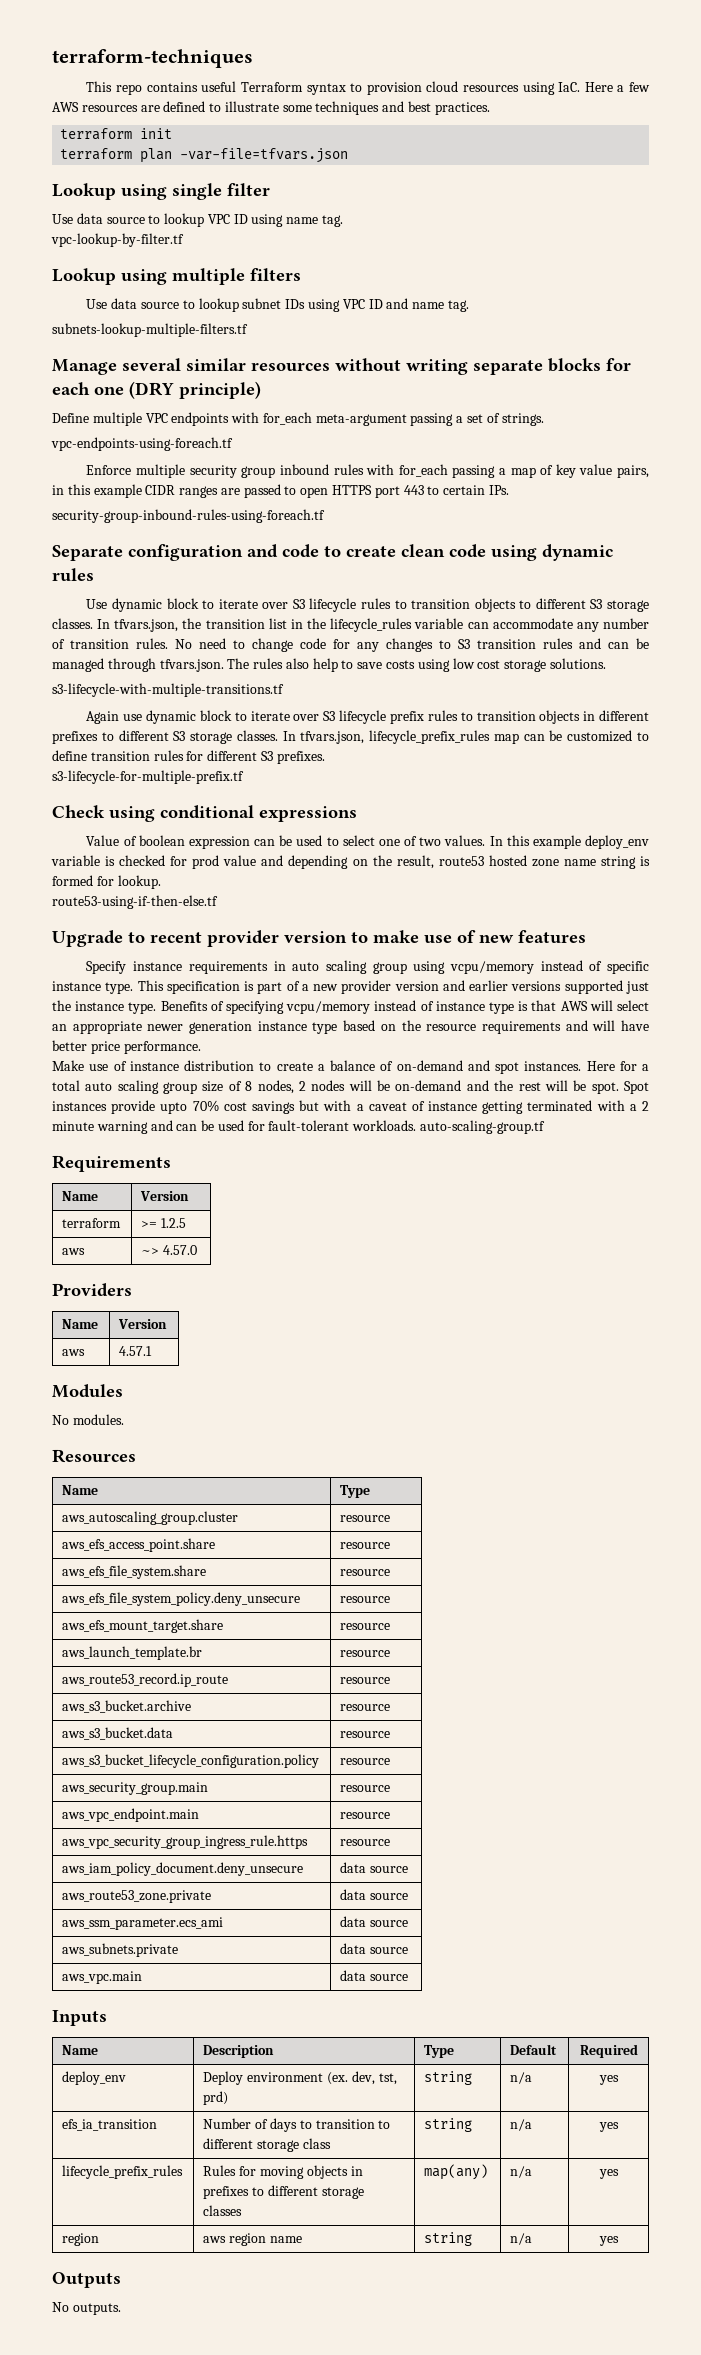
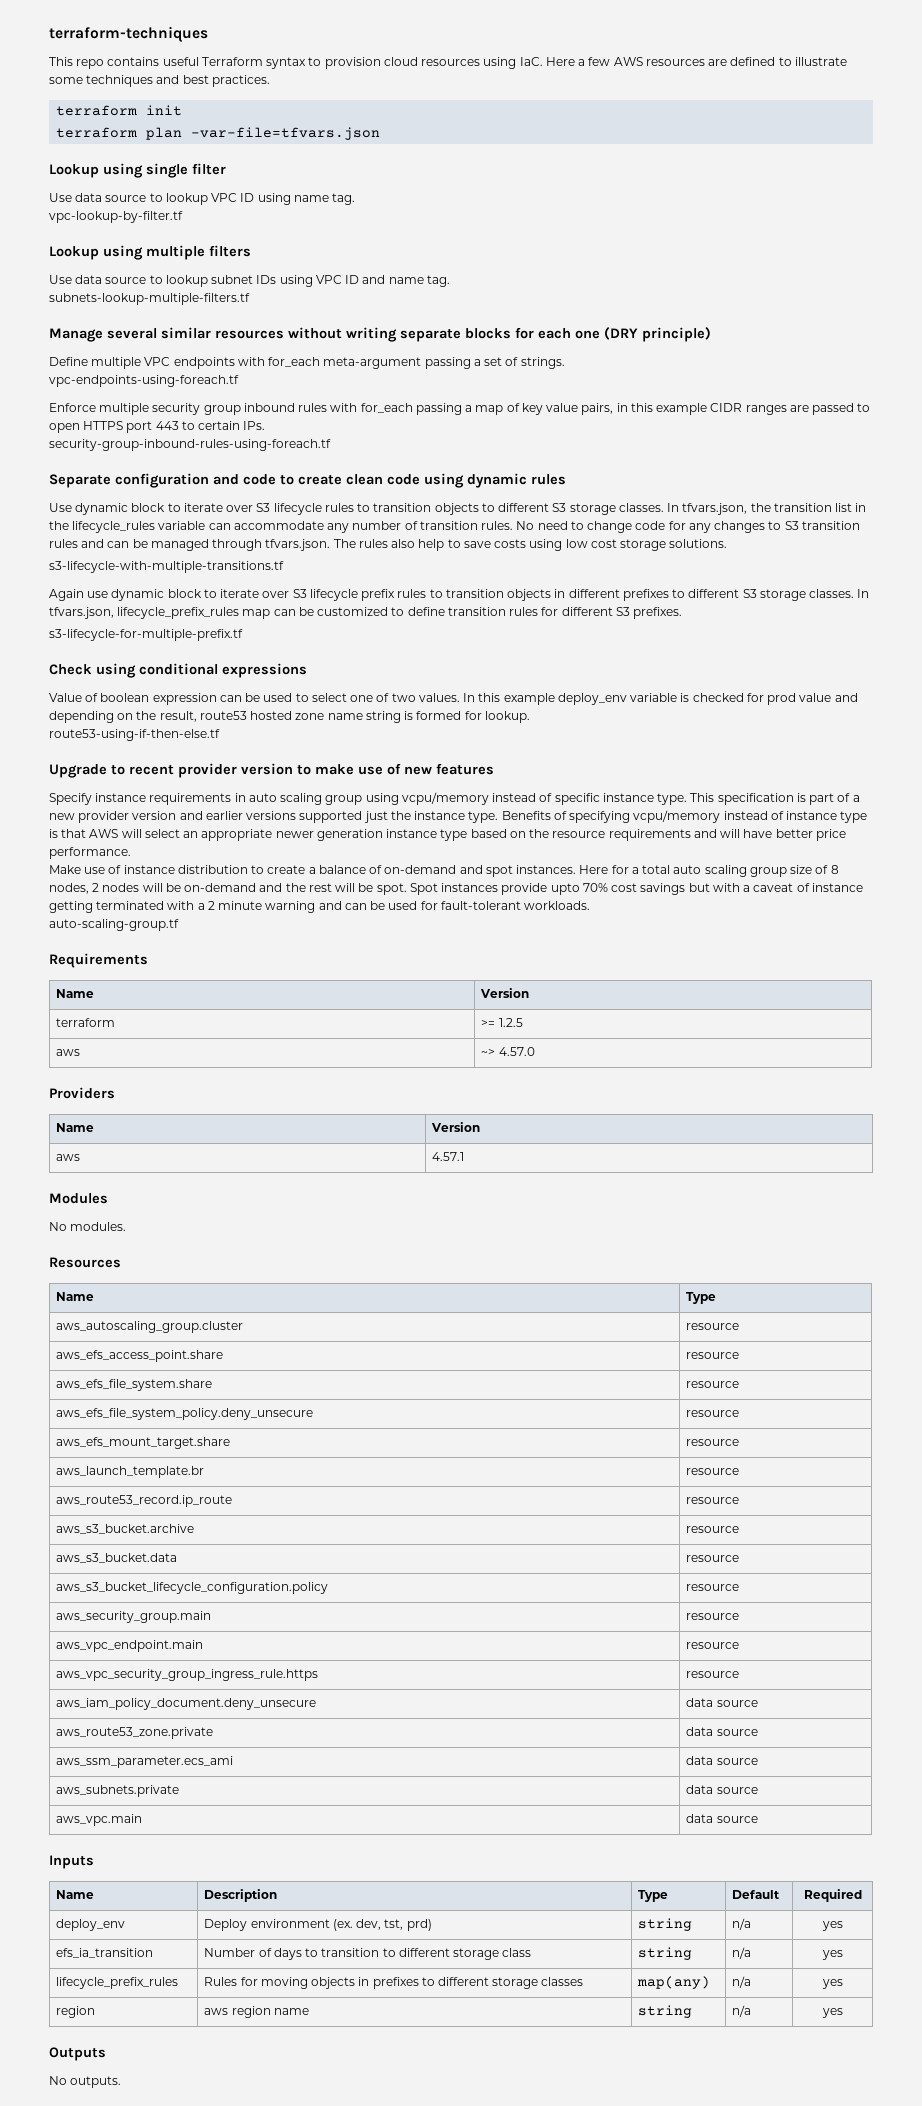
- Spot instances provide upto 70% cost savings but with a caveat of instance getting terminated with a 2 minute warning and can be used for fault-tolerant workloads. auto-scaling-group.tf
+ Spot instances provide upto 70% cost savings but with a caveat of instance getting terminated with a 2 minute warning and can be used for fault-tolerant workloads.
+ auto-scaling-group.tf

